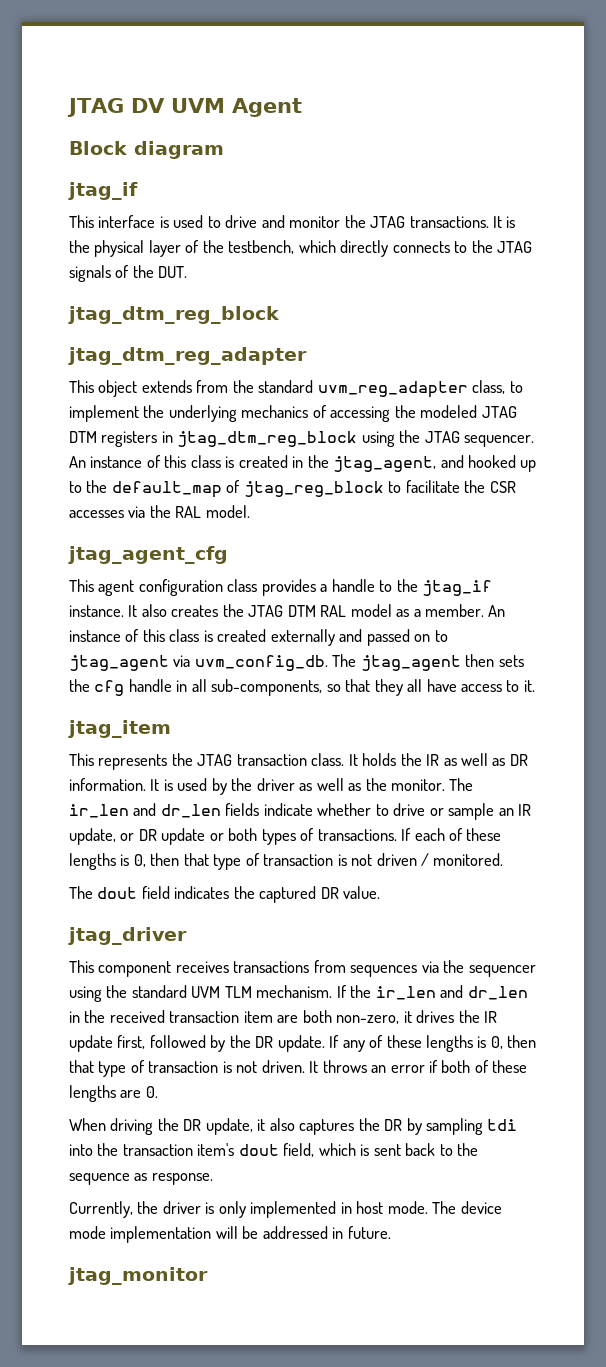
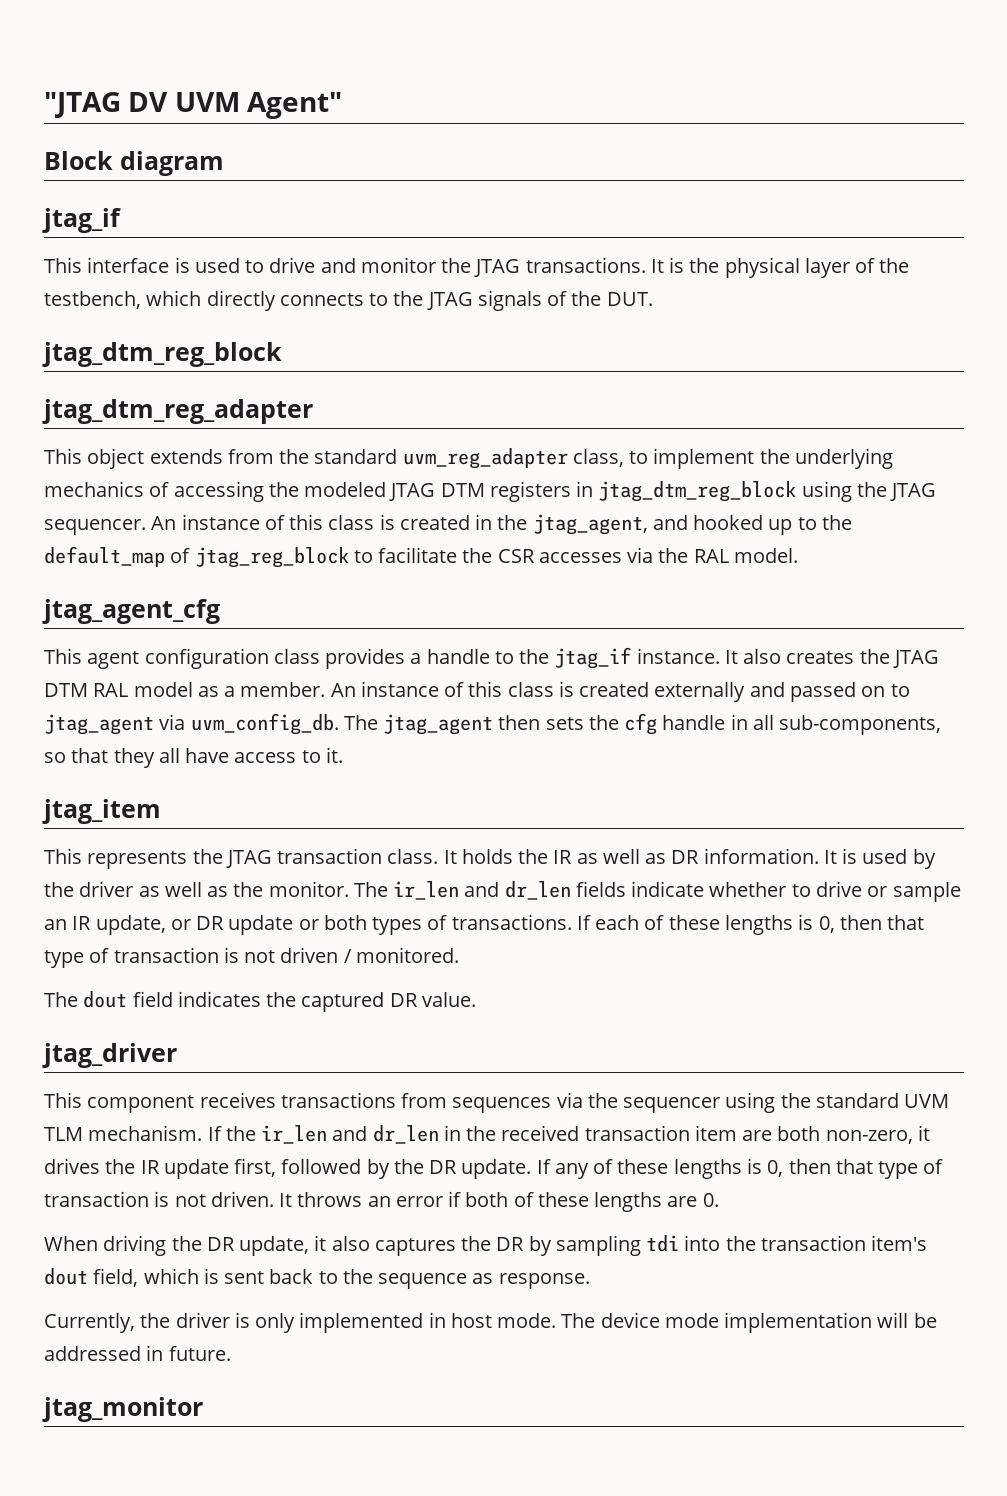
- JTAG DV UVM Agent
+ "JTAG DV UVM Agent"

